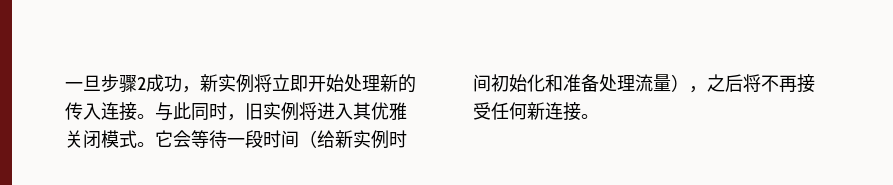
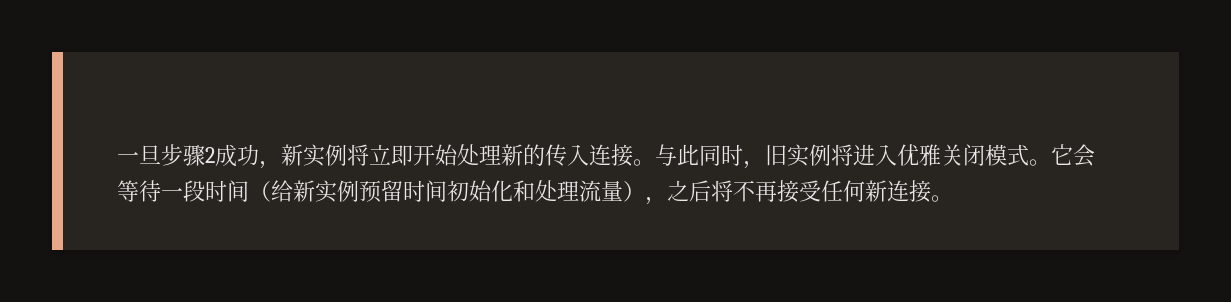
- 与此同时，旧实例将进入其优雅关闭模式。
+ 与此同时，旧实例将进入优雅关闭模式。
- 它会等待一段时间（给新实例时间初始化和准备处理流量），之后将不再接受任何新连接。
+ 它会等待一段时间（给新实例预留时间初始化和处理流量），之后将不再接受任何新连接。

